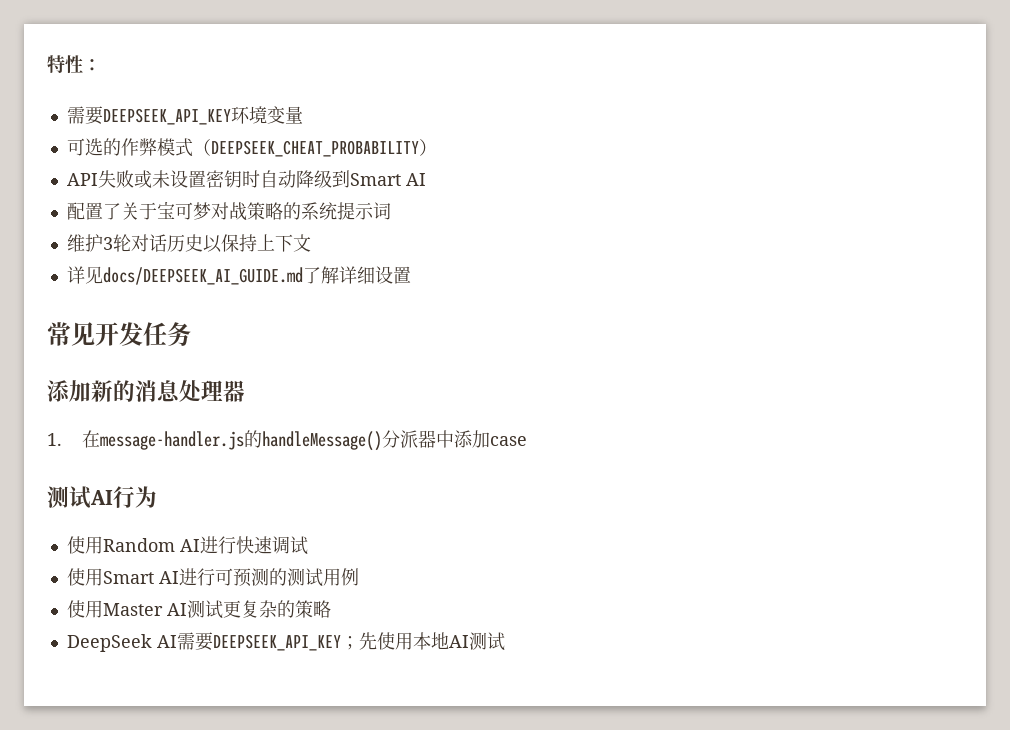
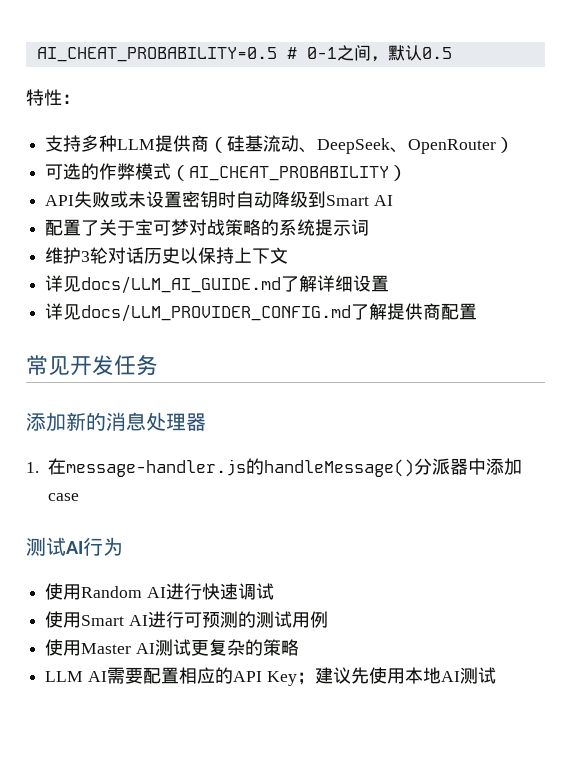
+ AI_CHEAT_PROBABILITY=0.5 # 0-1之间，默认0.5
  特性：
- 需要DEEPSEEK_API_KEY环境变量
+ 支持多种LLM提供商（硅基流动、DeepSeek、OpenRouter）
- 可选的作弊模式（DEEPSEEK_CHEAT_PROBABILITY）
+ 可选的作弊模式（AI_CHEAT_PROBABILITY）
- 详见docs/DEEPSEEK_AI_GUIDE.md了解详细设置
+ 详见docs/LLM_AI_GUIDE.md了解详细设置
+ 详见docs/LLM_PROVIDER_CONFIG.md了解提供商配置
- DeepSeek AI需要DEEPSEEK_API_KEY；先使用本地AI测试
+ LLM AI需要配置相应的API Key；建议先使用本地AI测试

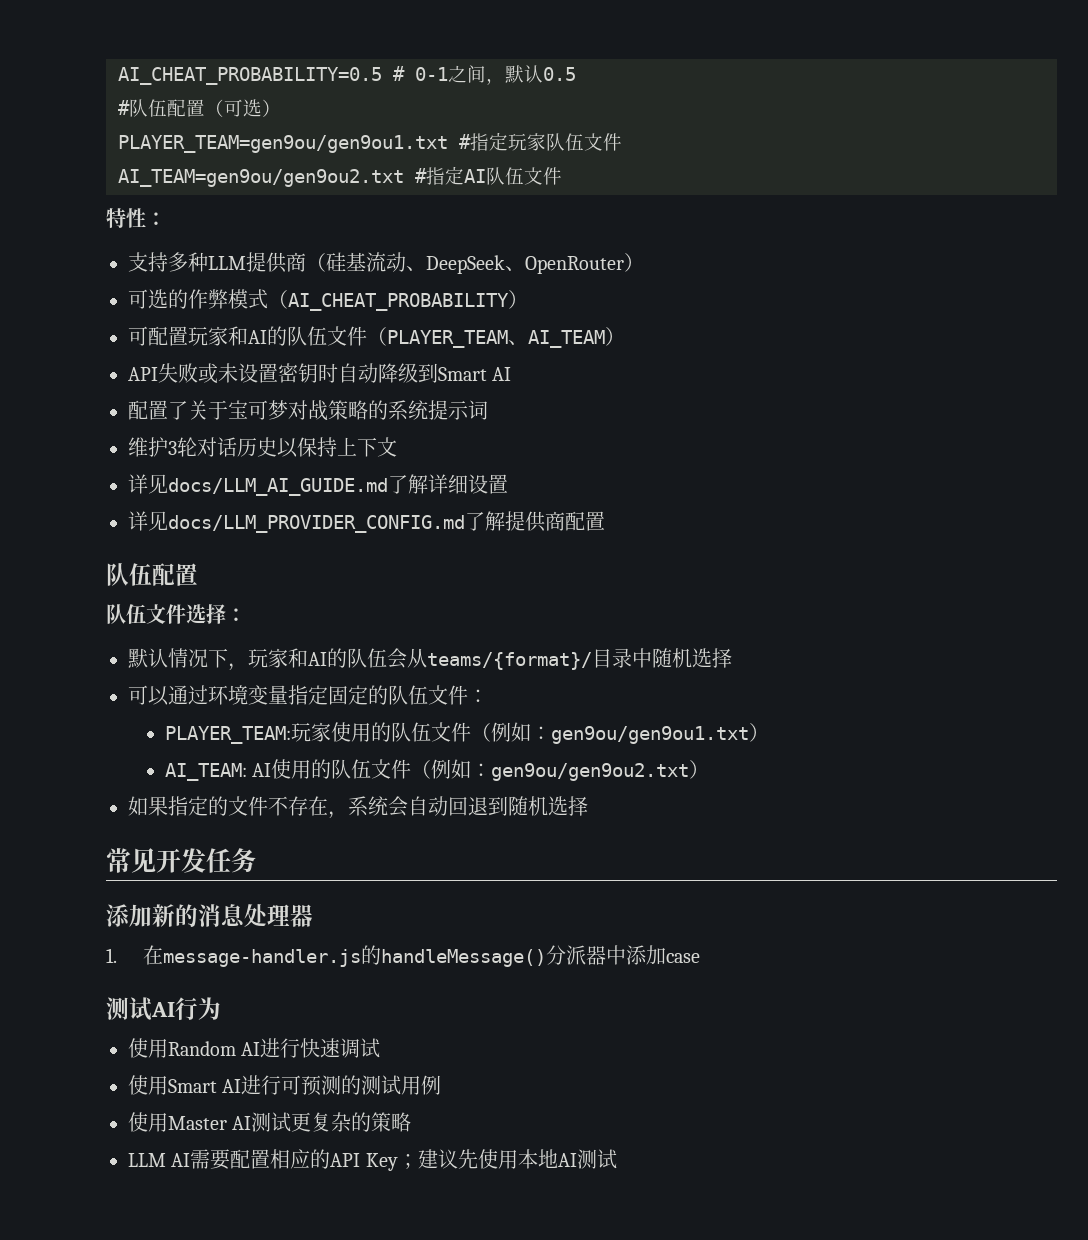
+ #队伍配置（可选）
+ PLAYER_TEAM=gen9ou/gen9ou1.txt #指定玩家队伍文件
+ AI_TEAM=gen9ou/gen9ou2.txt #指定AI队伍文件
+ 可配置玩家和AI的队伍文件（PLAYER_TEAM、AI_TEAM）
  详见docs/LLM_PROVIDER_CONFIG.md了解提供商配置
+ 队伍配置
+ 队伍文件选择：
+ 默认情况下，玩家和AI的队伍会从teams/{format}/目录中随机选择
+ 可以通过环境变量指定固定的队伍文件：
+ PLAYER_TEAM:玩家使用的队伍文件（例如：gen9ou/gen9ou1.txt）
+ AI_TEAM: AI使用的队伍文件（例如：gen9ou/gen9ou2.txt）
+ 如果指定的文件不存在，系统会自动回退到随机选择

